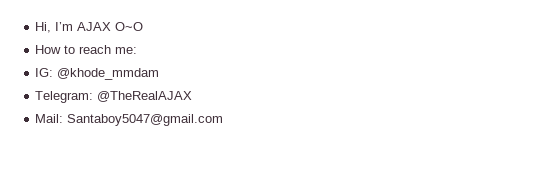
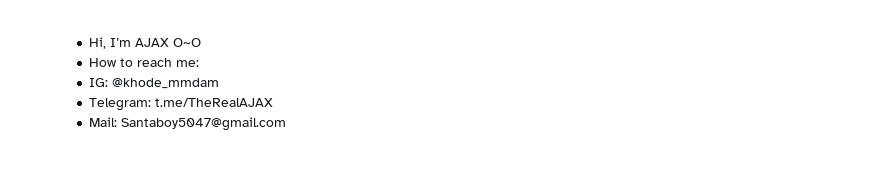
- Telegram: @TheRealAJAX
+ Telegram: t.me/TheRealAJAX

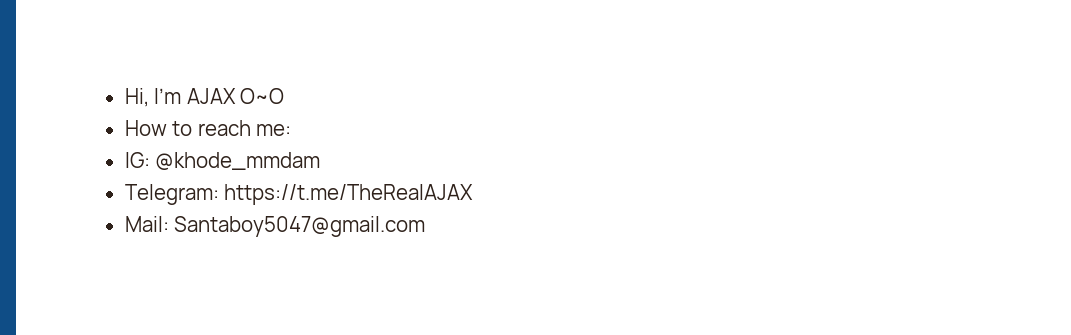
- Telegram: t.me/TheRealAJAX
+ Telegram: https://t.me/TheRealAJAX

